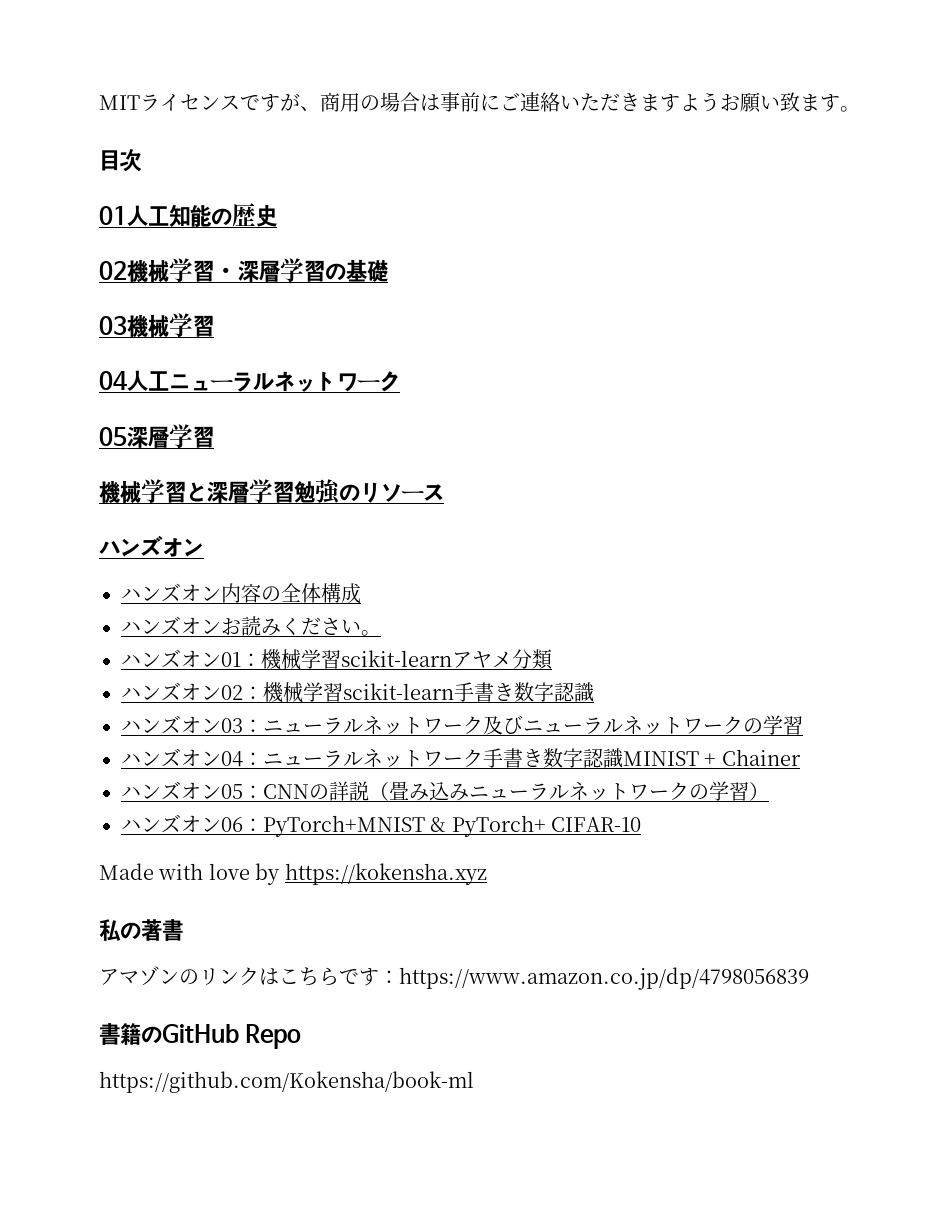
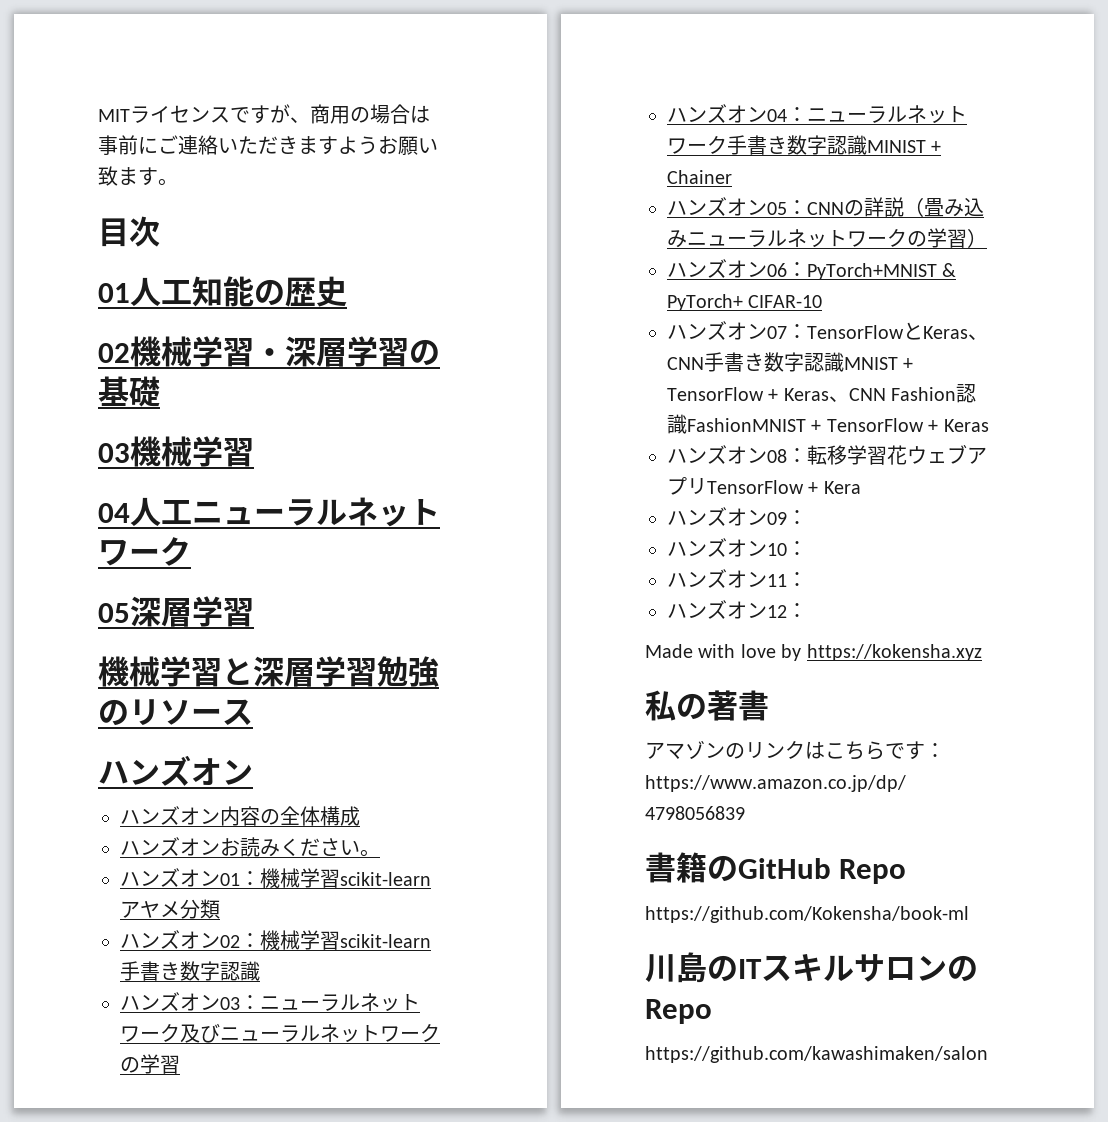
+ ハンズオン07：TensorFlowとKeras、CNN手書き数字認識MNIST + TensorFlow + Keras、CNN Fashion認識FashionMNIST + TensorFlow + Keras
+ ハンズオン08：転移学習花ウェブアプリTensorFlow + Kera
+ ハンズオン09：
+ ハンズオン10：
+ ハンズオン11：
+ ハンズオン12：
+ 川島のITスキルサロンのRepo
+ https://github.com/kawashimaken/salon

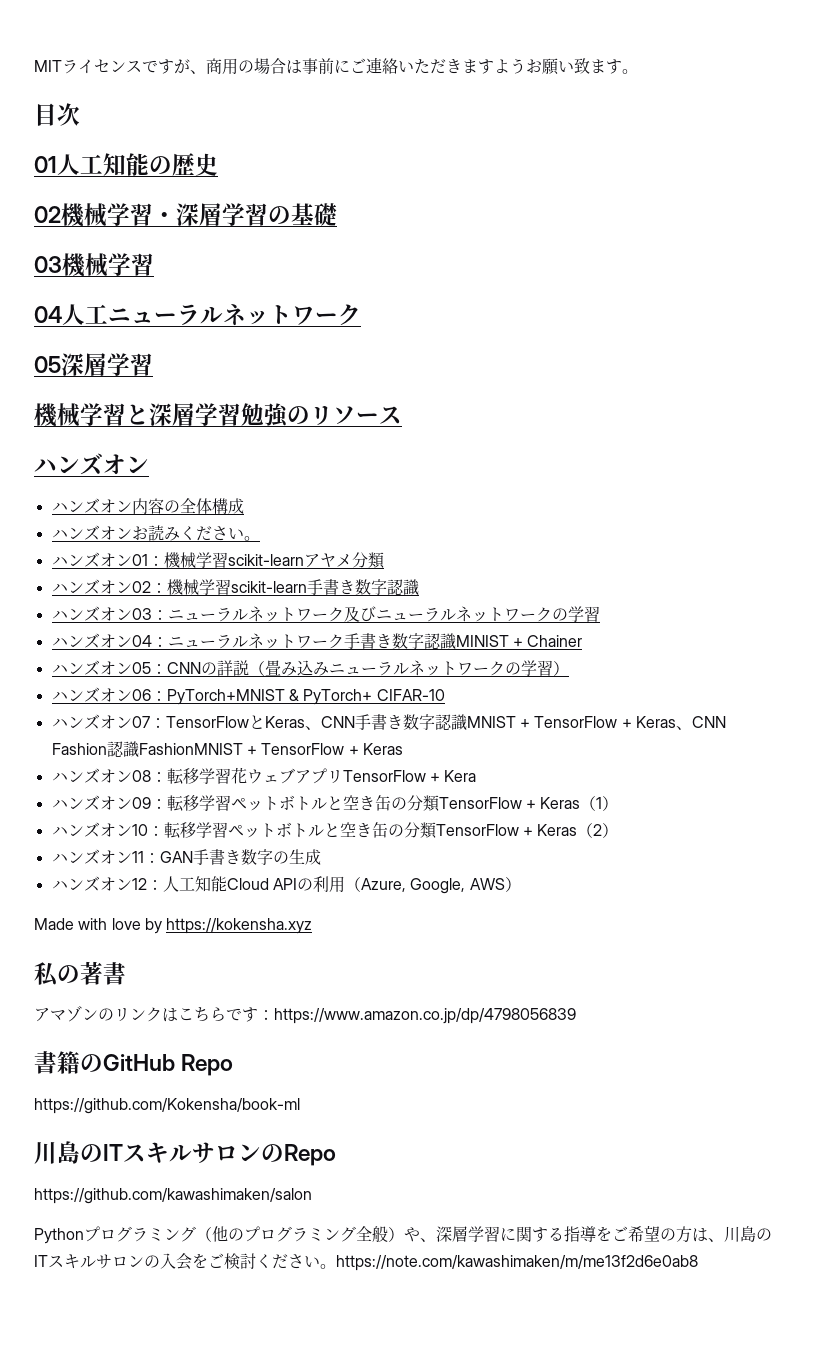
- ハンズオン09：
- ハンズオン10：
+ ハンズオン09：転移学習ペットボトルと空き缶の分類TensorFlow + Keras（1）
+ ハンズオン10：転移学習ペットボトルと空き缶の分類TensorFlow + Keras（2）
- ハンズオン11：
+ ハンズオン11：GAN手書き数字の生成
- ハンズオン12：
+ ハンズオン12：人工知能Cloud APIの利用（Azure, Google, AWS）
+ Pythonプログラミング（他のプログラミング全般）や、深層学習に関する指導をご希望の方は、川島のITスキルサロンの入会をご検討ください。https://note.com/kawashimaken/m/me13f2d6e0ab8

